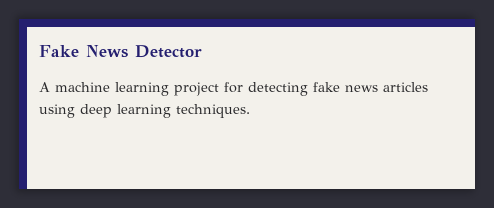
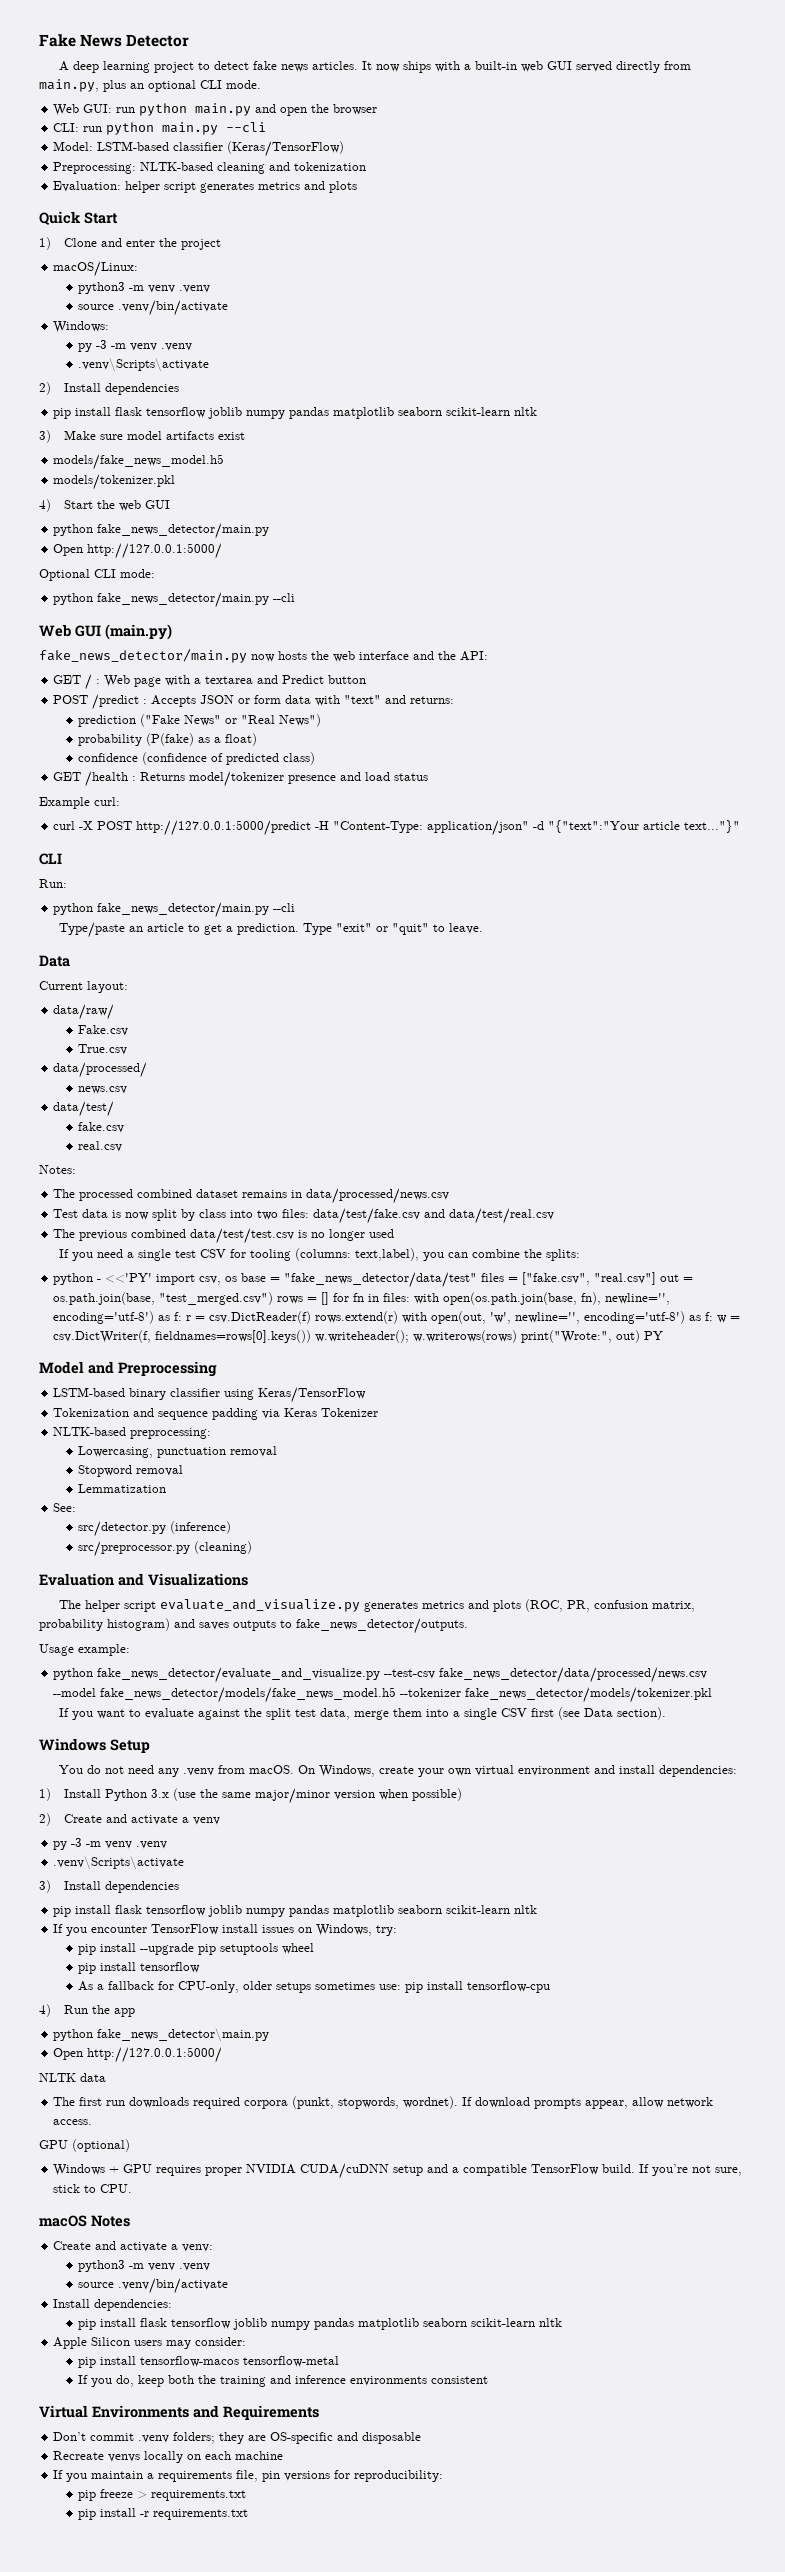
- A machine learning project for detecting fake news articles using deep learning techniques.
+ A deep learning project to detect fake news articles. It now ships with a built-in web GUI served directly from main.py, plus an optional CLI mode.
+ Web GUI: run python main.py and open the browser
+ CLI: run python main.py --cli
+ Model: LSTM-based classifier (Keras/TensorFlow)
+ Preprocessing: NLTK-based cleaning and tokenization
+ Evaluation: helper script generates metrics and plots
+ Quick Start
+ 1) Clone and enter the project
+ macOS/Linux:
+ python3 -m venv .venv
+ source .venv/bin/activate
+ Windows:
+ py -3 -m venv .venv
+ .venv\Scripts\activate
+ 2) Install dependencies
+ pip install flask tensorflow joblib numpy pandas matplotlib seaborn scikit-learn nltk
+ 3) Make sure model artifacts exist
+ models/fake_news_model.h5
+ models/tokenizer.pkl
+ 4) Start the web GUI
+ python fake_news_detector/main.py
+ Open http://127.0.0.1:5000/
+ Optional CLI mode:
+ python fake_news_detector/main.py --cli
+ Web GUI (main.py)
+ fake_news_detector/main.py now hosts the web interface and the API:
+ GET / : Web page with a textarea and Predict button
+ POST /predict : Accepts JSON or form data with "text" and returns:
+ prediction ("Fake News" or "Real News")
+ probability (P(fake) as a float)
+ confidence (confidence of predicted class)
+ GET /health : Returns model/tokenizer presence and load status
+ Example curl:
+ curl -X POST http://127.0.0.1:5000/predict -H "Content-Type: application/json" -d "{"text":"Your article text..."}"
+ CLI
+ Run:
+ python fake_news_detector/main.py --cli
+ Type/paste an article to get a prediction. Type "exit" or "quit" to leave.
+ Data
+ Current layout:
+ data/raw/
+ Fake.csv
+ True.csv
+ data/processed/
+ news.csv
+ data/test/
+ fake.csv
+ real.csv
+ Notes:
+ The processed combined dataset remains in data/processed/news.csv
+ Test data is now split by class into two files: data/test/fake.csv and data/test/real.csv
+ The previous combined data/test/test.csv is no longer used
+ If you need a single test CSV for tooling (columns: text,label), you can combine the splits:
+ python - <<'PY' import csv, os base = "fake_news_detector/data/test" files = ["fake.csv", "real.csv"] out = os.path.join(base, "test_merged.csv") rows = [] for fn in files: with open(os.path.join(base, fn), newline='', encoding='utf-8') as f: r = csv.DictReader(f) rows.extend(r) with open(out, 'w', newline='', encoding='utf-8') as f: w = csv.DictWriter(f, fieldnames=rows[0].keys()) w.writeheader(); w.writerows(rows) print("Wrote:", out) PY
+ Model and Preprocessing
+ LSTM-based binary classifier using Keras/TensorFlow
+ Tokenization and sequence padding via Keras Tokenizer
+ NLTK-based preprocessing:
+ Lowercasing, punctuation removal
+ Stopword removal
+ Lemmatization
+ See:
+ src/detector.py (inference)
+ src/preprocessor.py (cleaning)
+ Evaluation and Visualizations
+ The helper script evaluate_and_visualize.py generates metrics and plots (ROC, PR, confusion matrix, probability histogram) and saves outputs to fake_news_detector/outputs.
+ Usage example:
+ python fake_news_detector/evaluate_and_visualize.py --test-csv fake_news_detector/data/processed/news.csv --model fake_news_detector/models/fake_news_model.h5 --tokenizer fake_news_detector/models/tokenizer.pkl
+ If you want to evaluate against the split test data, merge them into a single CSV first (see Data section).
+ Windows Setup
+ You do not need any .venv from macOS. On Windows, create your own virtual environment and install dependencies:
+ 1) Install Python 3.x (use the same major/minor version when possible)
+ 2) Create and activate a venv
+ py -3 -m venv .venv
+ .venv\Scripts\activate
+ 3) Install dependencies
+ pip install flask tensorflow joblib numpy pandas matplotlib seaborn scikit-learn nltk
+ If you encounter TensorFlow install issues on Windows, try:
+ pip install --upgrade pip setuptools wheel
+ pip install tensorflow
+ As a fallback for CPU-only, older setups sometimes use: pip install tensorflow-cpu
+ 4) Run the app
+ python fake_news_detector\main.py
+ Open http://127.0.0.1:5000/
+ NLTK data
+ The first run downloads required corpora (punkt, stopwords, wordnet). If download prompts appear, allow network access.
+ GPU (optional)
+ Windows + GPU requires proper NVIDIA CUDA/cuDNN setup and a compatible TensorFlow build. If you’re not sure, stick to CPU.
+ macOS Notes
+ Create and activate a venv:
+ python3 -m venv .venv
+ source .venv/bin/activate
+ Install dependencies:
+ pip install flask tensorflow joblib numpy pandas matplotlib seaborn scikit-learn nltk
+ Apple Silicon users may consider:
+ pip install tensorflow-macos tensorflow-metal
+ If you do, keep both the training and inference environments consistent
+ Virtual Environments and Requirements
+ Don’t commit .venv folders; they are OS-specific and disposable
+ Recreate venvs locally on each machine
+ If you maintain a requirements file, pin versions for reproducibility:
+ pip freeze > requirements.txt
+ pip install -r requirements.txt

